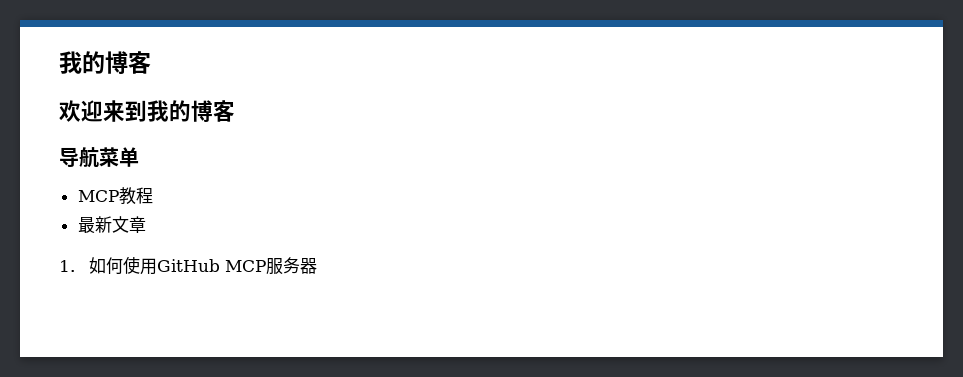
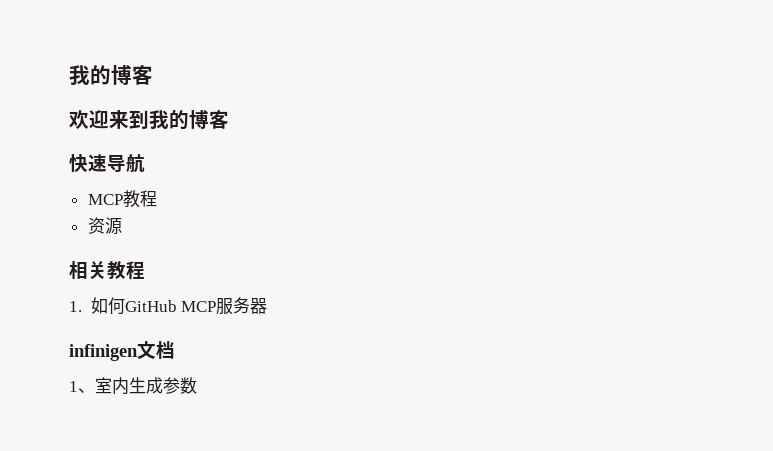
- 导航菜单
+ 快速导航
- 最新文章
+ 资源
+ 相关教程
- 1.如何使用GitHub MCP服务器
+ 1.如何GitHub MCP服务器
+ infinigen文档
+ 1、室内生成参数

